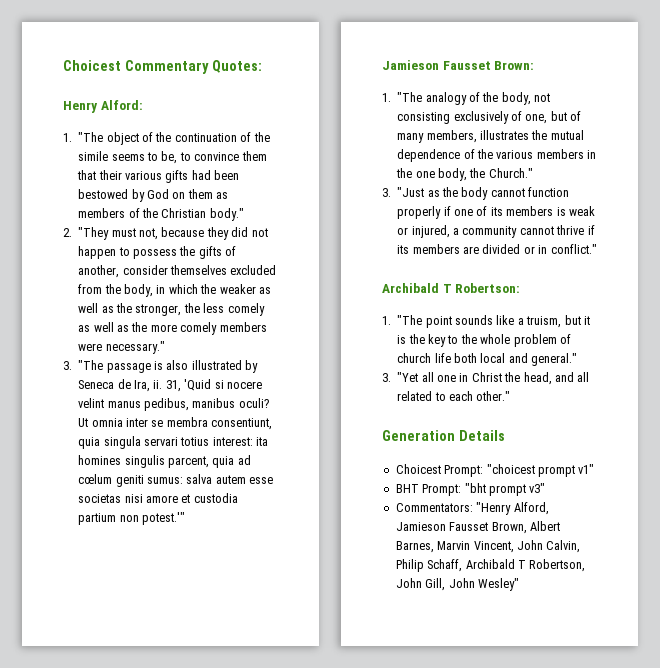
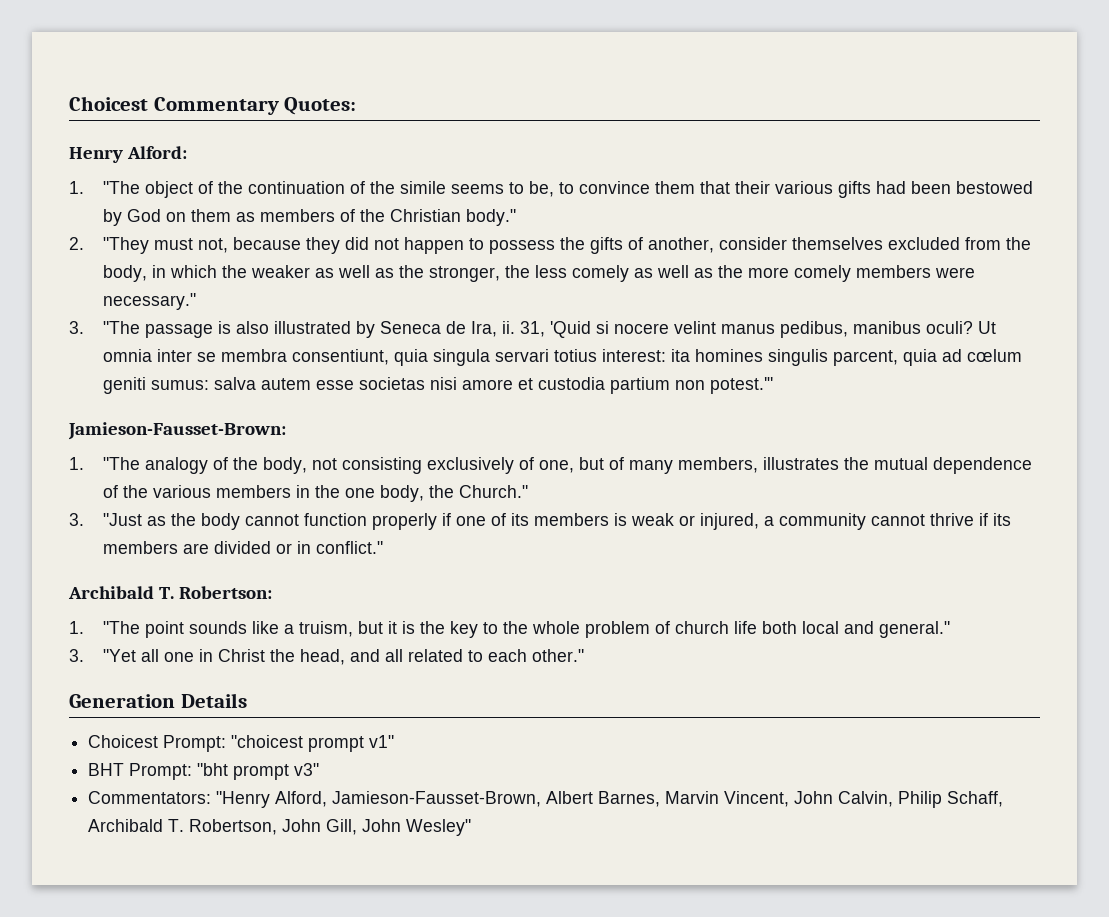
- Jamieson Fausset Brown:
+ Jamieson-Fausset-Brown:
- Archibald T Robertson:
+ Archibald T. Robertson:
- Commentators: "Henry Alford, Jamieson Fausset Brown, Albert Barnes, Marvin Vincent, John Calvin, Philip Schaff, Archibald T Robertson, John Gill, John Wesley"
+ Commentators: "Henry Alford, Jamieson-Fausset-Brown, Albert Barnes, Marvin Vincent, John Calvin, Philip Schaff, Archibald T. Robertson, John Gill, John Wesley"

